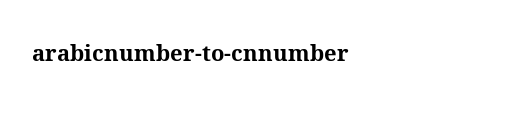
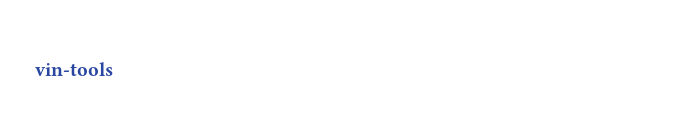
- arabicnumber-to-cnnumber
+ vin-tools

